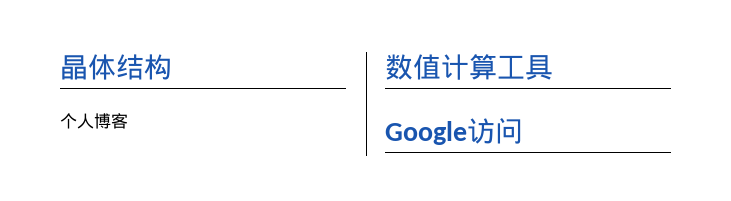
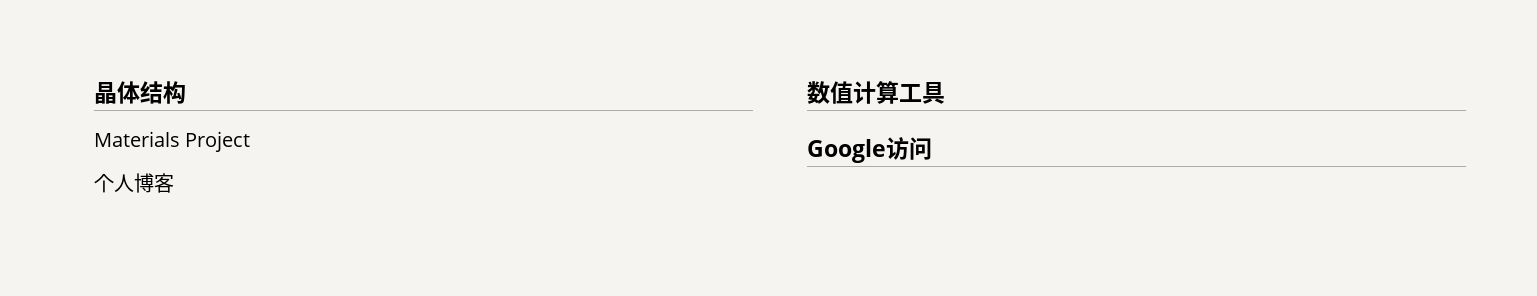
+ Materials Project

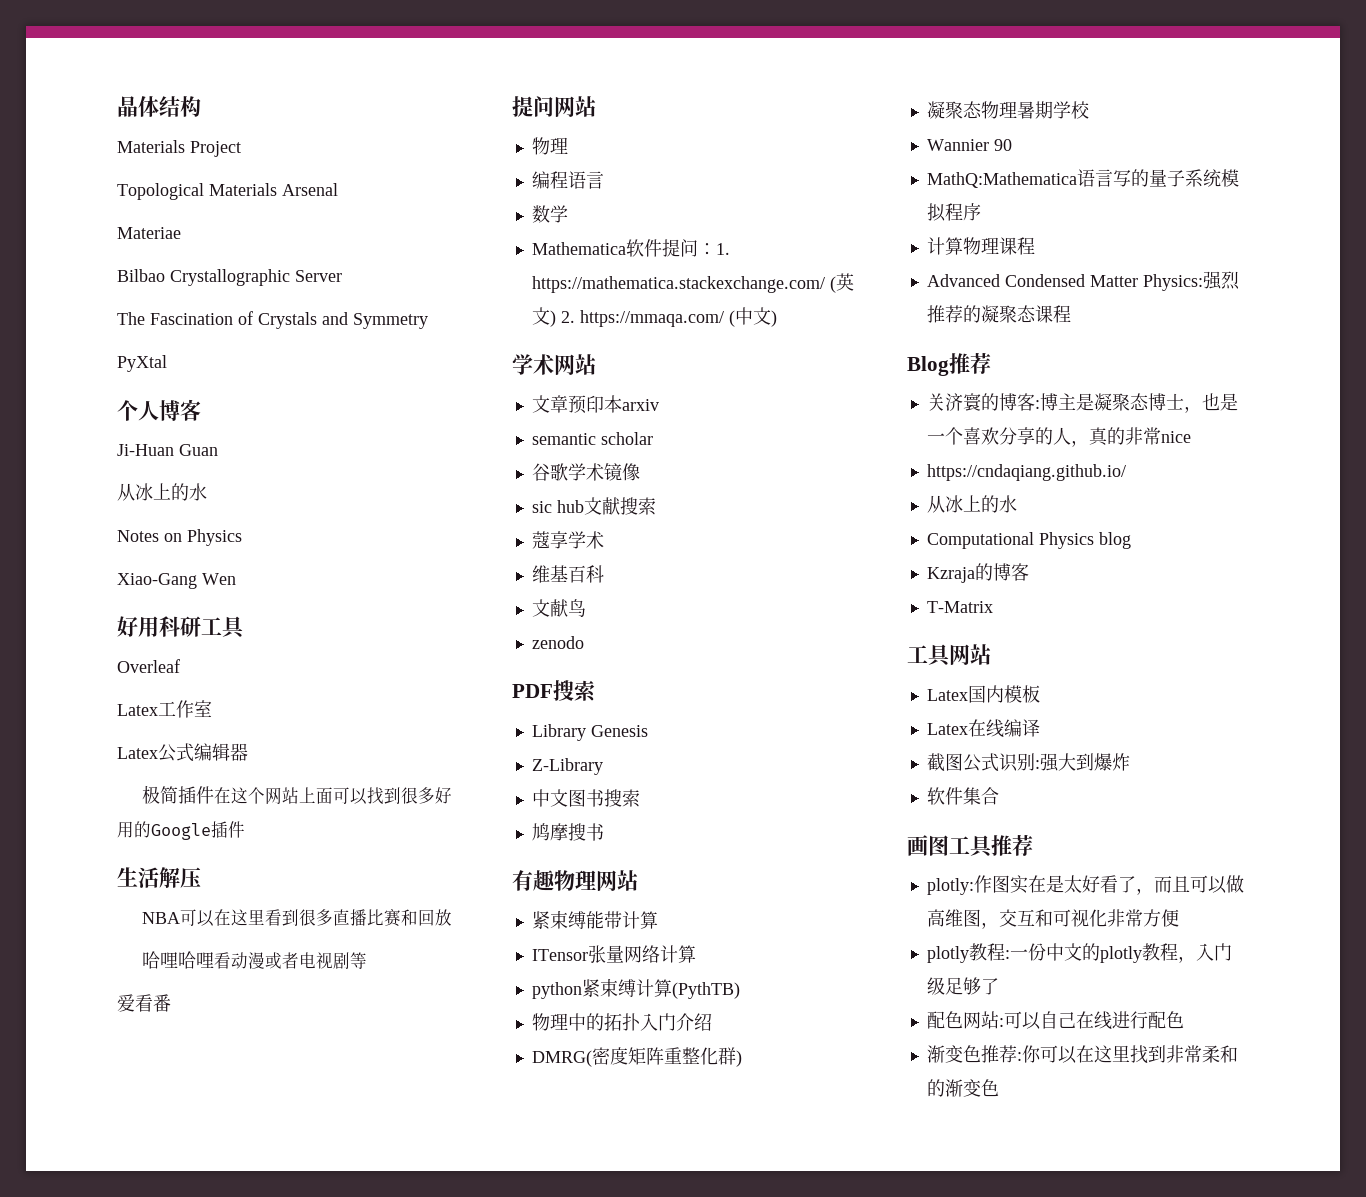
+ Topological Materials Arsenal
+ Materiae
+ Bilbao Crystallographic Server
+ The Fascination of Crystals and Symmetry
+ PyXtal
  个人博客
- 数值计算工具
- Google访问
+ Ji-Huan Guan
+ 从冰上的水
+ Notes on Physics
+ Xiao-Gang Wen
+ 好用科研工具
+ Overleaf
+ Latex工作室
+ Latex公式编辑器
+ 极简插件在这个网站上面可以找到很多好用的Google插件
+ 生活解压
+ NBA可以在这里看到很多直播比赛和回放
+ 哈哩哈哩看动漫或者电视剧等
+ 爱看番
+ 提问网站
+ 物理
+ 编程语言
+ 数学
+ Mathematica软件提问：1. https://mathematica.stackexchange.com/ (英文) 2. https://mmaqa.com/ (中文)
+ 学术网站
+ 文章预印本arxiv
+ semantic scholar
+ 谷歌学术镜像
+ sic hub文献搜索
+ 蔻享学术
+ 维基百科
+ 文献鸟
+ zenodo
+ PDF搜索
+ Library Genesis
+ Z-Library
+ 中文图书搜索
+ 鸠摩搜书
+ 有趣物理网站
+ 紧束缚能带计算
+ ITensor张量网络计算
+ python紧束缚计算(PythTB)
+ 物理中的拓扑入门介绍
+ DMRG(密度矩阵重整化群)
+ 凝聚态物理暑期学校
+ Wannier 90
+ MathQ:Mathematica语言写的量子系统模拟程序
+ 计算物理课程
+ Advanced Condensed Matter Physics:强烈推荐的凝聚态课程
+ Blog推荐
+ 关济寰的博客:博主是凝聚态博士，也是一个喜欢分享的人，真的非常nice
+ https://cndaqiang.github.io/
+ 从冰上的水
+ Computational Physics blog
+ Kzraja的博客
+ T-Matrix
+ 工具网站
+ Latex国内模板
+ Latex在线编译
+ 截图公式识别:强大到爆炸
+ 软件集合
+ 画图工具推荐
+ plotly:作图实在是太好看了，而且可以做高维图，交互和可视化非常方便
+ plotly教程:一份中文的plotly教程，入门级足够了
+ 配色网站:可以自己在线进行配色
+ 渐变色推荐:你可以在这里找到非常柔和的渐变色

